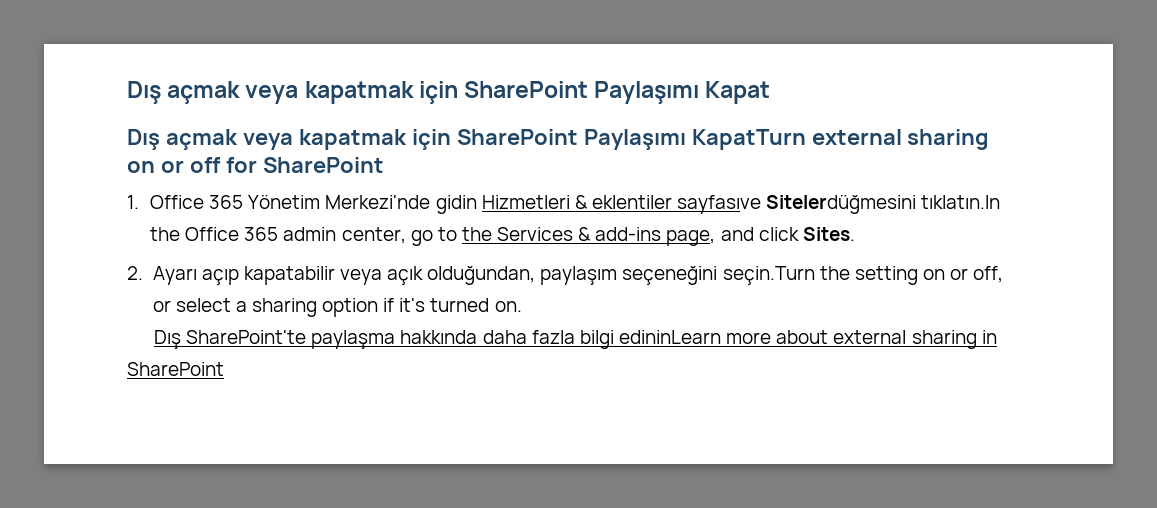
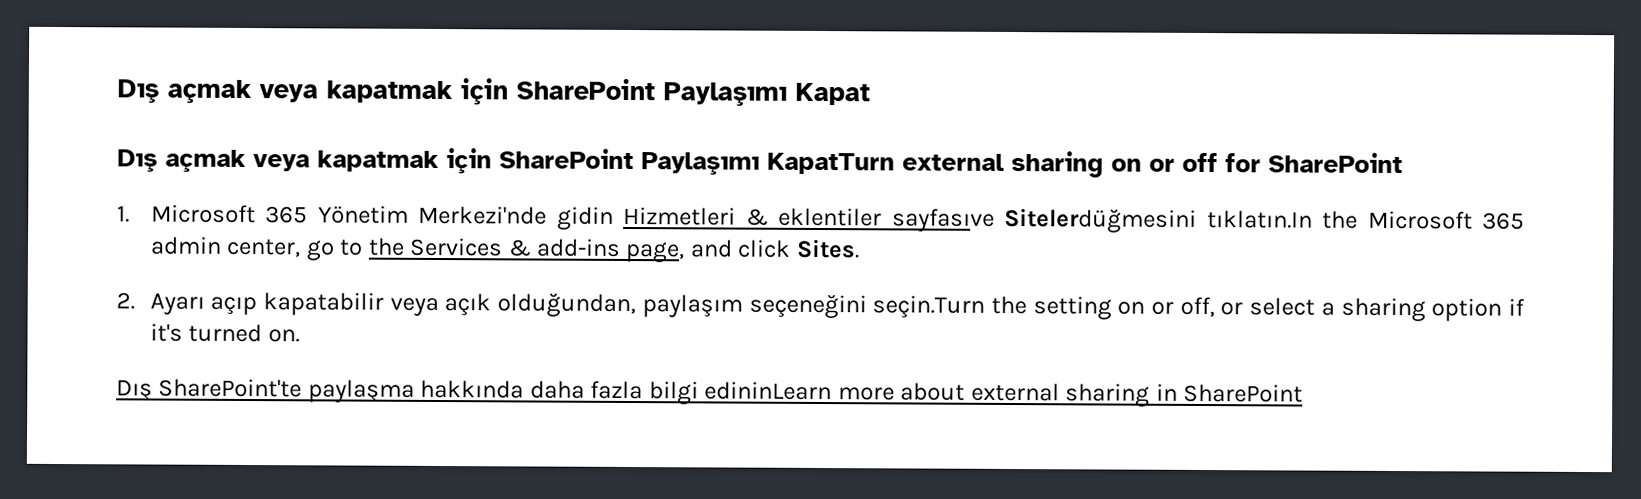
- 1. Office 365 Yönetim Merkezi'nde gidin Hizmetleri & eklentiler sayfasıve Sitelerdüğmesini tıklatın.In the Office 365 admin center, go to the Services & add-ins page, and click Sites.
+ 1. Microsoft 365 Yönetim Merkezi'nde gidin Hizmetleri & eklentiler sayfasıve Sitelerdüğmesini tıklatın.In the Microsoft 365 admin center, go to the Services & add-ins page, and click Sites.

